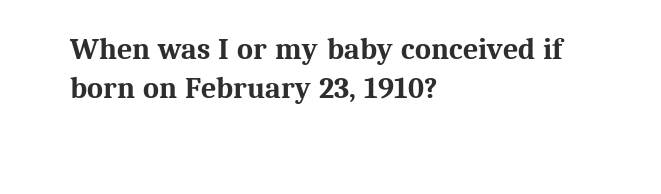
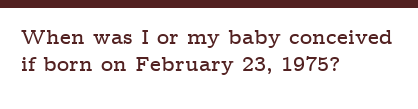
- When was I or my baby conceived if born on February 23, 1910?
+ When was I or my baby conceived if born on February 23, 1975?

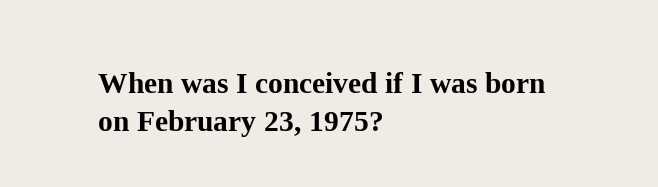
- When was I or my baby conceived if born on February 23, 1975?
+ When was I conceived if I was born on February 23, 1975?

